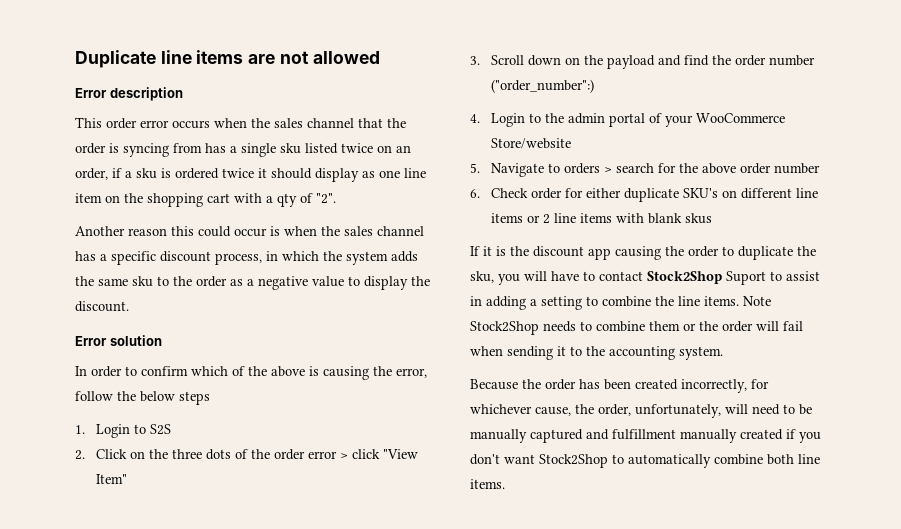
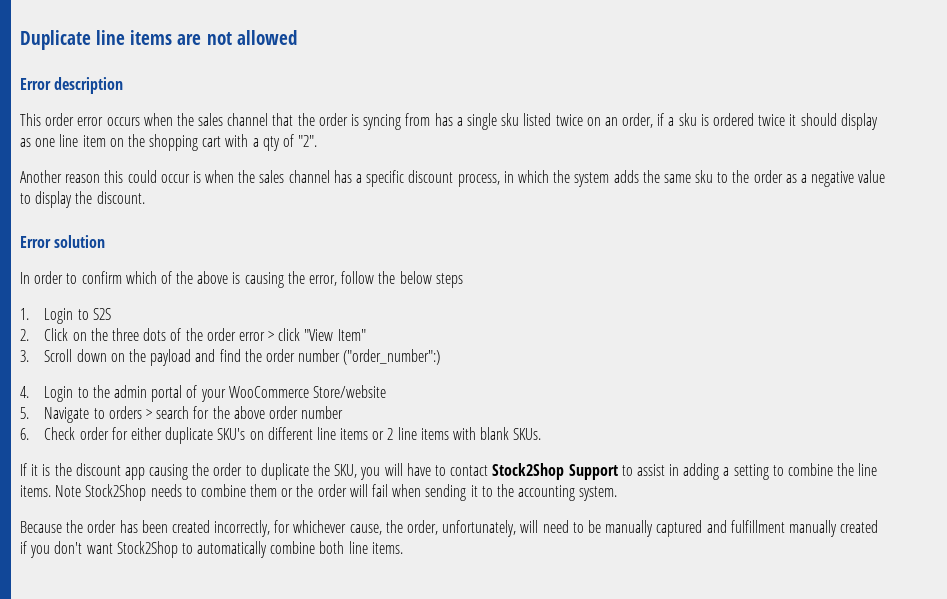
- 6. Check order for either duplicate SKU's on different line items or 2 line items with blank skus
+ 6. Check order for either duplicate SKU's on different line items or 2 line items with blank SKUs.
- If it is the discount app causing the order to duplicate the sku, you will have to contact Stock2Shop Suport to assist in adding a setting to combine the line items.
+ If it is the discount app causing the order to duplicate the SKU, you will have to contact Stock2Shop Support to assist in adding a setting to combine the line items.

